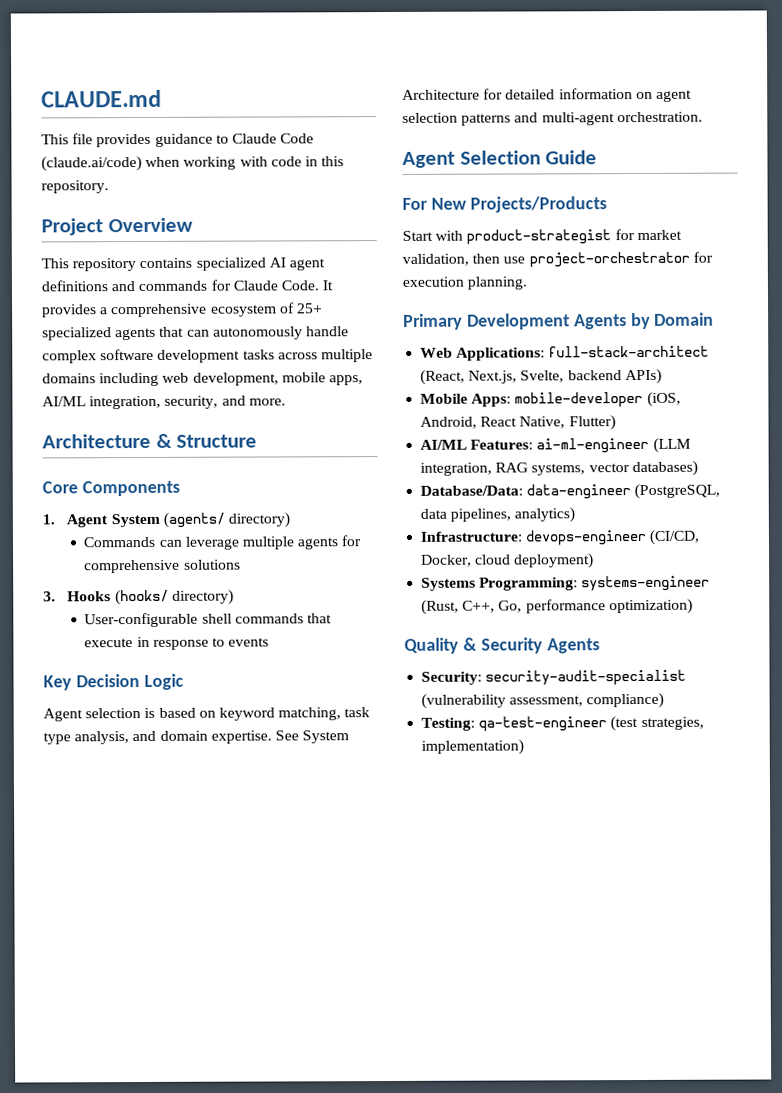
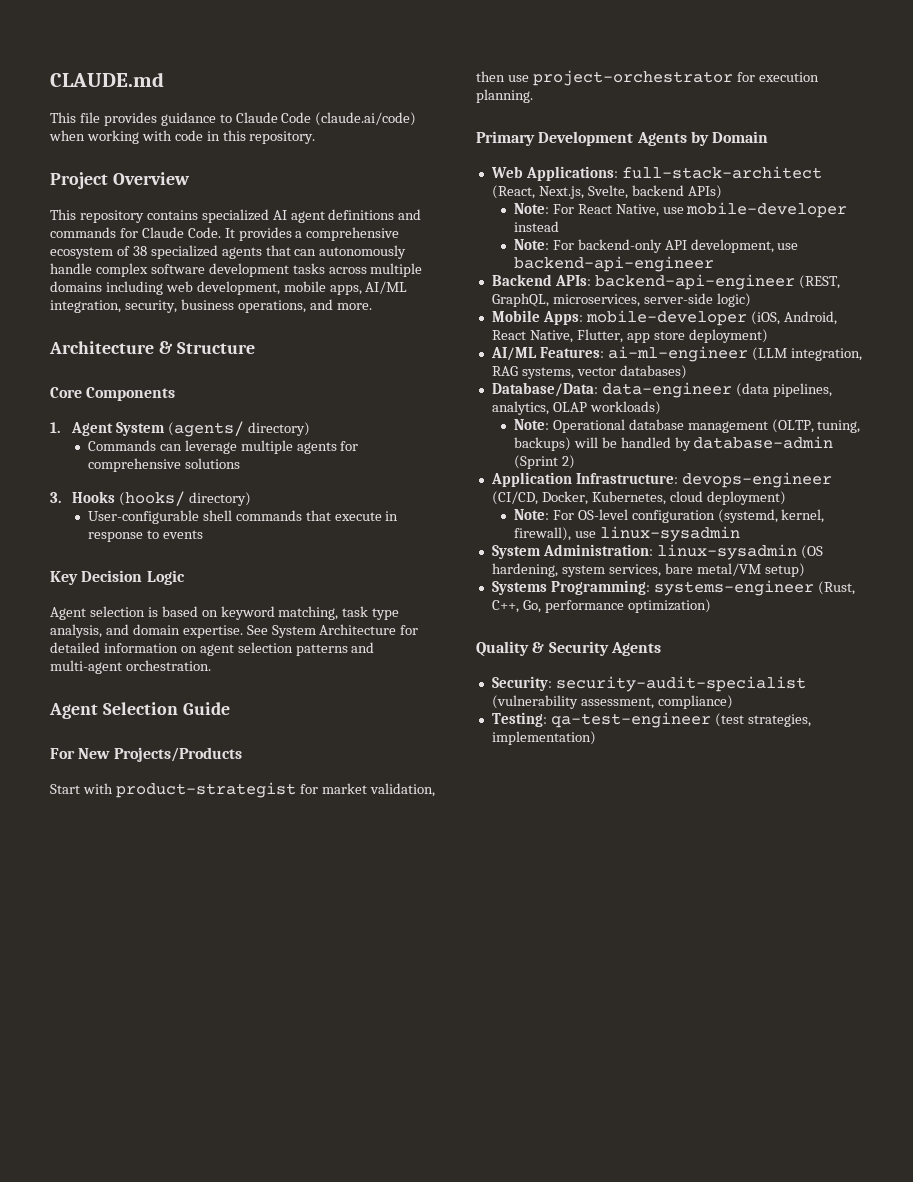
- It provides a comprehensive ecosystem of 25+ specialized agents that can autonomously handle complex software development tasks across multiple domains including web development, mobile apps, AI/ML integration, security, and more.
+ It provides a comprehensive ecosystem of 38 specialized agents that can autonomously handle complex software development tasks across multiple domains including web development, mobile apps, AI/ML integration, security, business operations, and more.
+ Note: For React Native, use mobile-developer instead
+ Note: For backend-only API development, use backend-api-engineer
+ Backend APIs: backend-api-engineer (REST, GraphQL, microservices, server-side logic)
- Mobile Apps: mobile-developer (iOS, Android, React Native, Flutter)
+ Mobile Apps: mobile-developer (iOS, Android, React Native, Flutter, app store deployment)
- Database/Data: data-engineer (PostgreSQL, data pipelines, analytics)
- Infrastructure: devops-engineer (CI/CD, Docker, cloud deployment)
+ Database/Data: data-engineer (data pipelines, analytics, OLAP workloads)
+ Note: Operational database management (OLTP, tuning, backups) will be handled by database-admin (Sprint 2)
+ Application Infrastructure: devops-engineer (CI/CD, Docker, Kubernetes, cloud deployment)
+ Note: For OS-level configuration (systemd, kernel, firewall), use linux-sysadmin
+ System Administration: linux-sysadmin (OS hardening, system services, bare metal/VM setup)

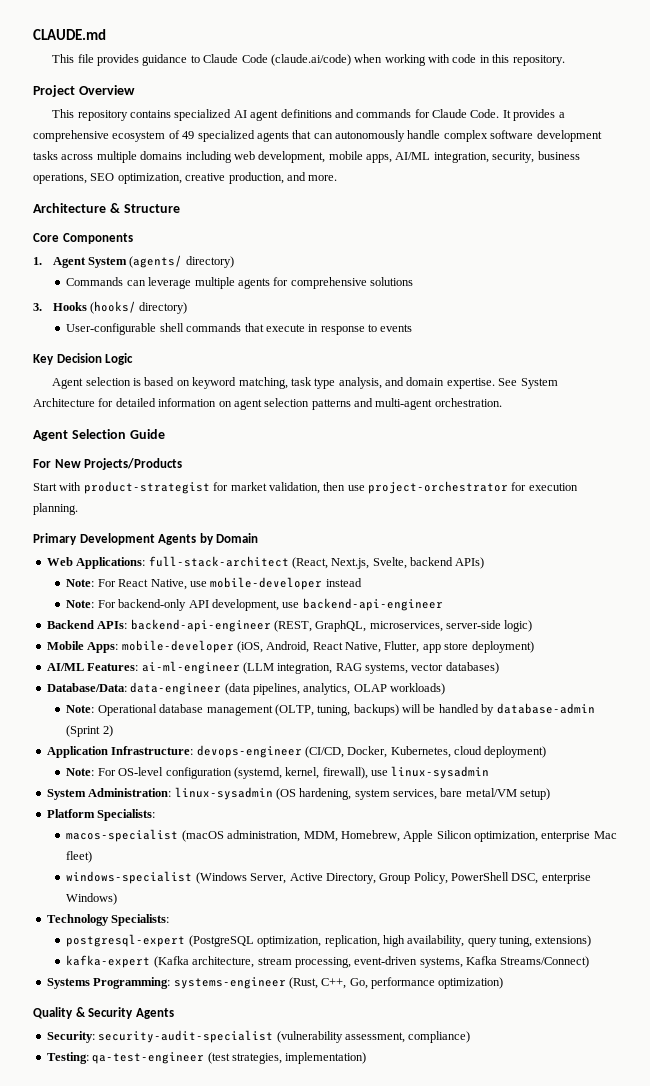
- It provides a comprehensive ecosystem of 38 specialized agents that can autonomously handle complex software development tasks across multiple domains including web development, mobile apps, AI/ML integration, security, business operations, and more.
+ It provides a comprehensive ecosystem of 49 specialized agents that can autonomously handle complex software development tasks across multiple domains including web development, mobile apps, AI/ML integration, security, business operations, SEO optimization, creative production, and more.
+ Platform Specialists:
+ macos-specialist (macOS administration, MDM, Homebrew, Apple Silicon optimization, enterprise Mac fleet)
+ windows-specialist (Windows Server, Active Directory, Group Policy, PowerShell DSC, enterprise Windows)
+ Technology Specialists:
+ postgresql-expert (PostgreSQL optimization, replication, high availability, query tuning, extensions)
+ kafka-expert (Kafka architecture, stream processing, event-driven systems, Kafka Streams/Connect)

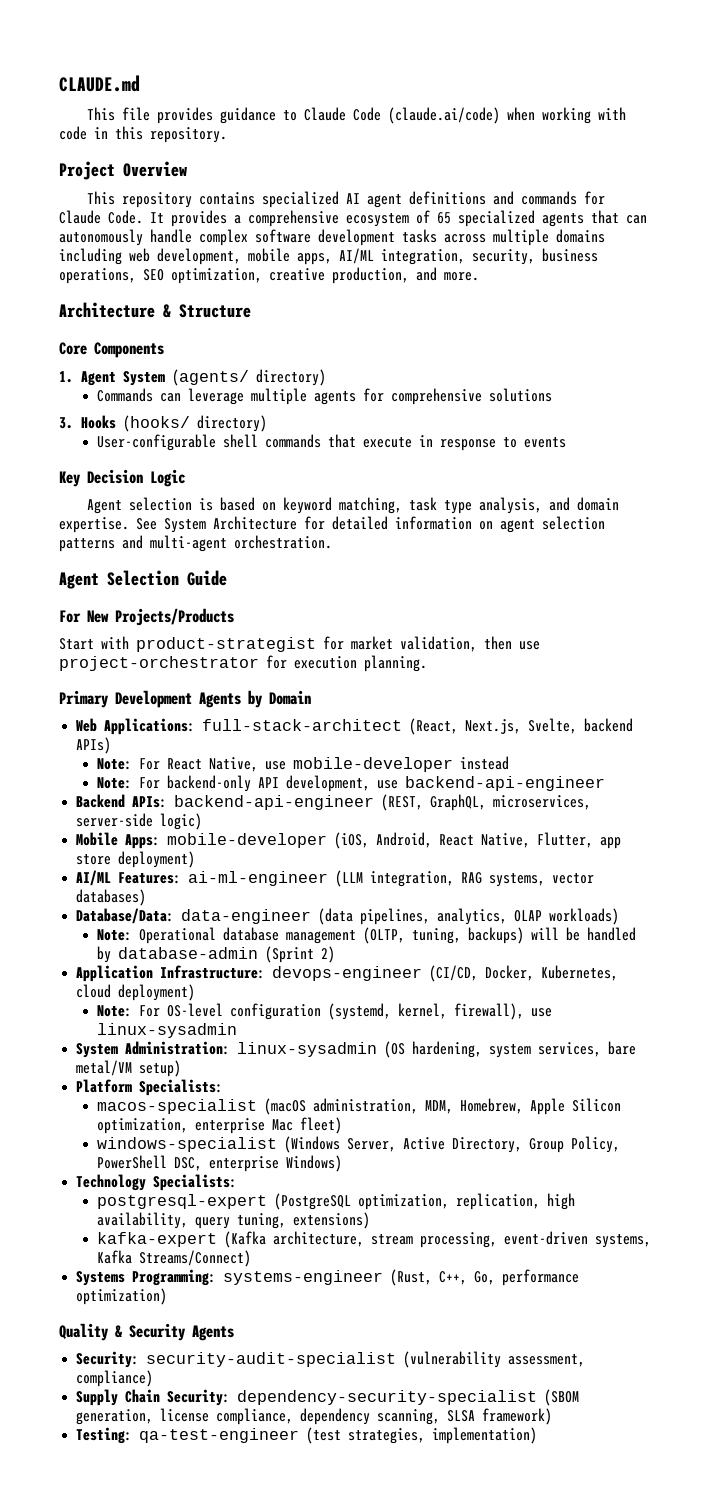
- It provides a comprehensive ecosystem of 49 specialized agents that can autonomously handle complex software development tasks across multiple domains including web development, mobile apps, AI/ML integration, security, business operations, SEO optimization, creative production, and more.
+ It provides a comprehensive ecosystem of 65 specialized agents that can autonomously handle complex software development tasks across multiple domains including web development, mobile apps, AI/ML integration, security, business operations, SEO optimization, creative production, and more.
+ Supply Chain Security: dependency-security-specialist (SBOM generation, license compliance, dependency scanning, SLSA framework)

